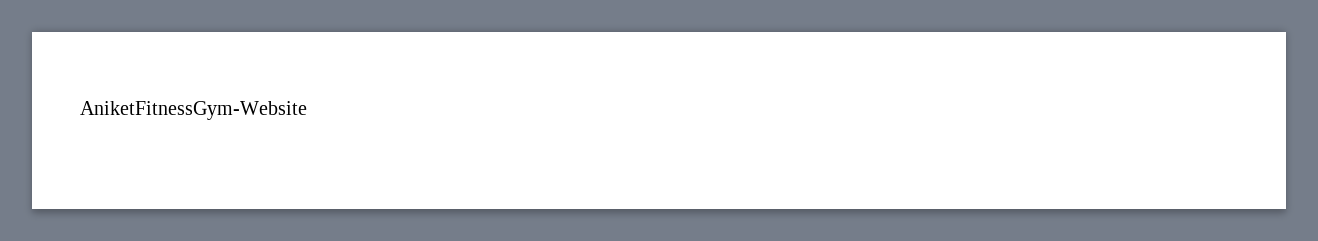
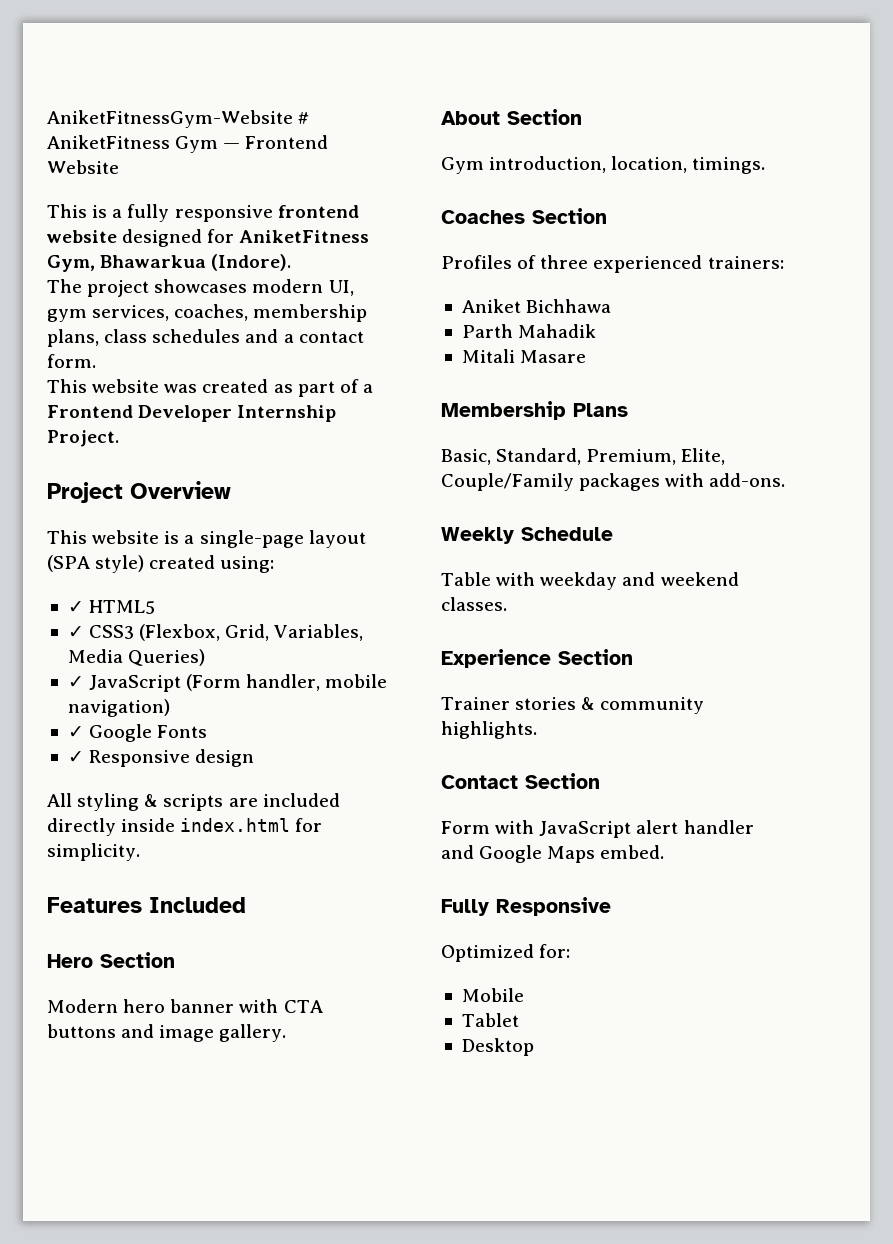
- AniketFitnessGym-Website
+ AniketFitnessGym-Website # AniketFitness Gym — Frontend Website
+ This is a fully responsive frontend website designed for AniketFitness Gym, Bhawarkua (Indore).
+ The project showcases modern UI, gym services, coaches, membership plans, class schedules and a contact form.
+ This website was created as part of a Frontend Developer Internship Project.
+ Project Overview
+ This website is a single-page layout (SPA style) created using:
+ ✓ HTML5
+ ✓ CSS3 (Flexbox, Grid, Variables, Media Queries)
+ ✓ JavaScript (Form handler, mobile navigation)
+ ✓ Google Fonts
+ ✓ Responsive design
+ All styling & scripts are included directly inside index.html for simplicity.
+ Features Included
+ Hero Section
+ Modern hero banner with CTA buttons and image gallery.
+ About Section
+ Gym introduction, location, timings.
+ Coaches Section
+ Profiles of three experienced trainers:
+ Aniket Bichhawa
+ Parth Mahadik
+ Mitali Masare
+ Membership Plans
+ Basic, Standard, Premium, Elite, Couple/Family packages with add-ons.
+ Weekly Schedule
+ Table with weekday and weekend classes.
+ Experience Section
+ Trainer stories & community highlights.
+ Contact Section
+ Form with JavaScript alert handler and Google Maps embed.
+ Fully Responsive
+ Optimized for:
+ Mobile
+ Tablet
+ Desktop

